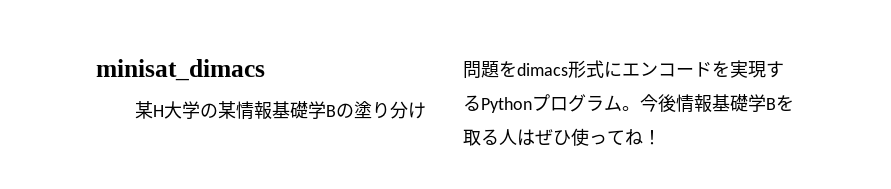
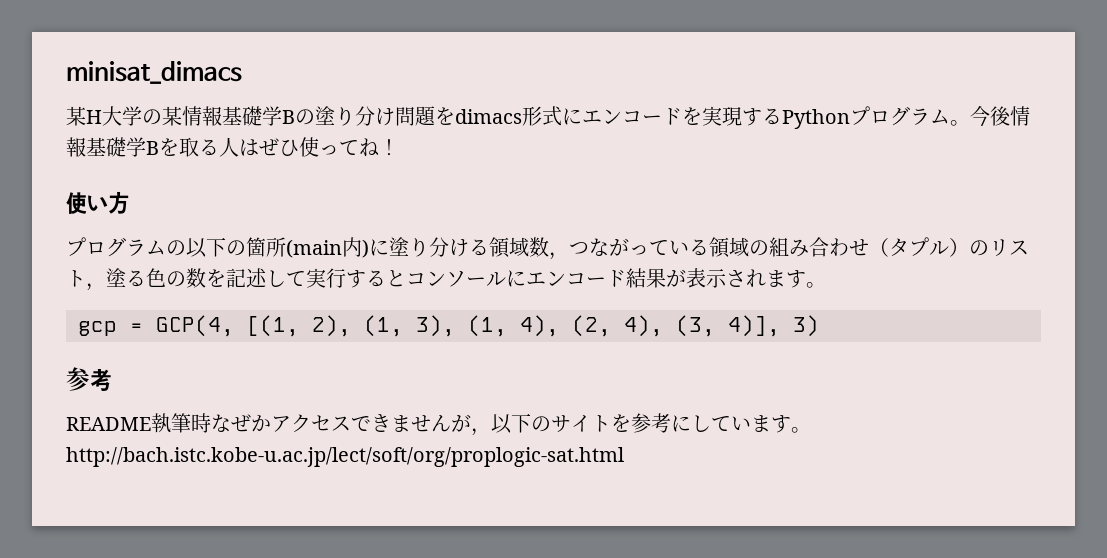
+ 使い方
+ プログラムの以下の箇所(main内)に塗り分ける領域数，つながっている領域の組み合わせ（タプル）のリスト，塗る色の数を記述して実行するとコンソールにエンコード結果が表示されます。
+ gcp = GCP(4, [(1, 2), (1, 3), (1, 4), (2, 4), (3, 4)], 3)
+ 参考
+ README執筆時なぜかアクセスできませんが，以下のサイトを参考にしています。http://bach.istc.kobe-u.ac.jp/lect/soft/org/proplogic-sat.html

